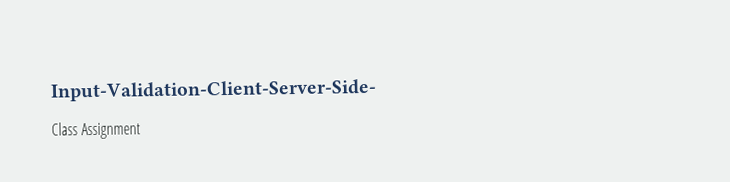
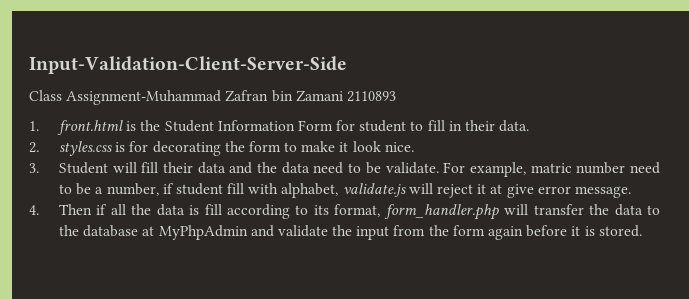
- Input-Validation-Client-Server-Side-
+ Input-Validation-Client-Server-Side
- Class Assignment
+ Class Assignment-Muhammad Zafran bin Zamani 2110893
+ 1. front.html is the Student Information Form for student to fill in their data.
+ 2. styles.css is for decorating the form to make it look nice.
+ 3. Student will fill their data and the data need to be validate. For example, matric number need to be a number, if student fill with alphabet, validate.js will reject it at give error message.
+ 4. Then if all the data is fill according to its format, form_handler.php will transfer the data to the database at MyPhpAdmin and validate the input from the form again before it is stored.

